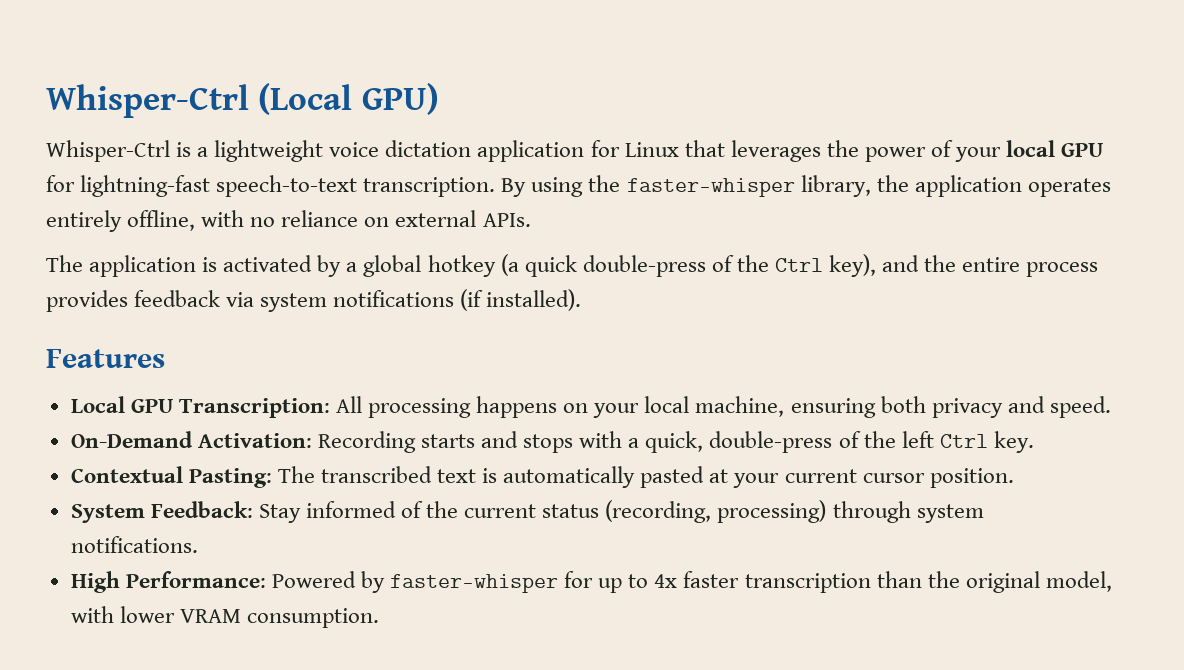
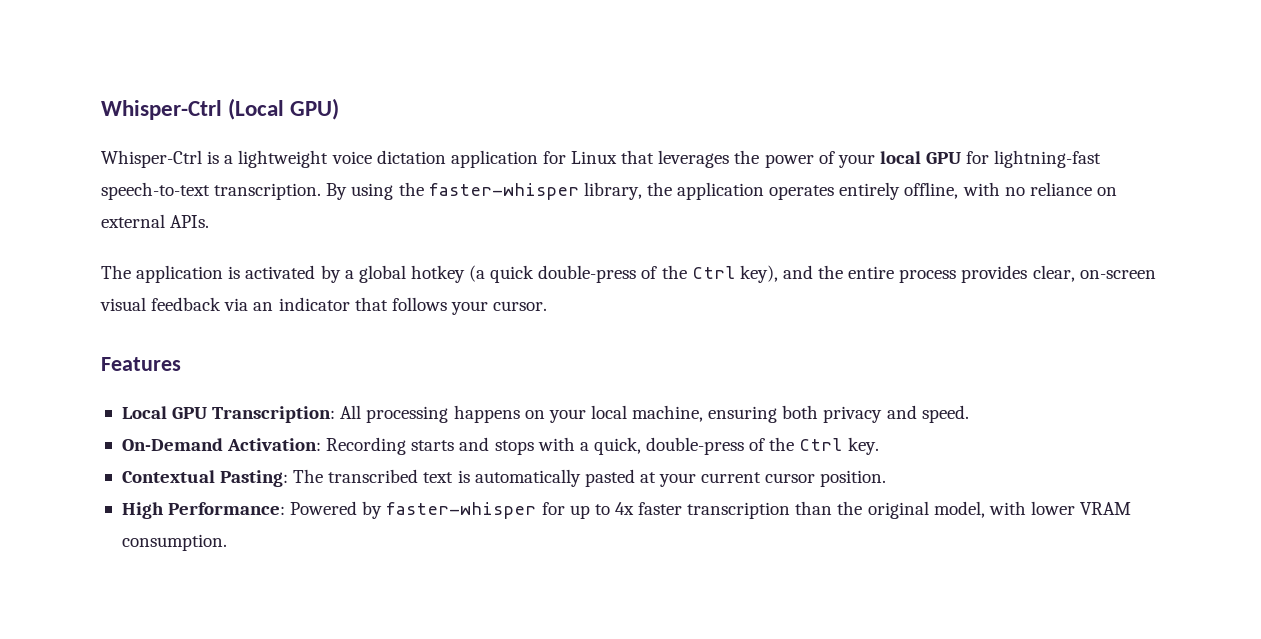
- The application is activated by a global hotkey (a quick double-press of the Ctrl key), and the entire process provides feedback via system notifications (if installed).
+ The application is activated by a global hotkey (a quick double-press of the Ctrl key), and the entire process provides clear, on-screen visual feedback via an indicator that follows your cursor.
- On-Demand Activation: Recording starts and stops with a quick, double-press of the left Ctrl key.
+ On-Demand Activation: Recording starts and stops with a quick, double-press of the Ctrl key.
- System Feedback: Stay informed of the current status (recording, processing) through system notifications.

